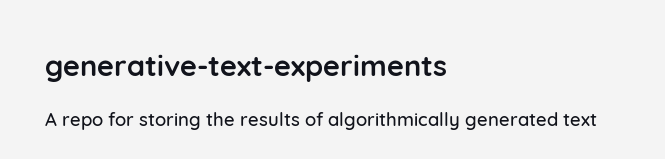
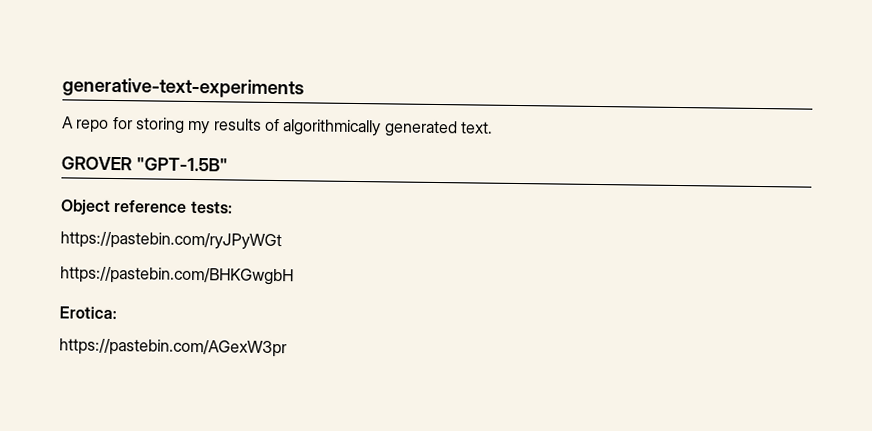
- A repo for storing the results of algorithmically generated text
+ A repo for storing my results of algorithmically generated text.
+ GROVER "GPT-1.5B"
+ Object reference tests:
+ https://pastebin.com/ryJPyWGt
+ https://pastebin.com/BHKGwgbH
+ Erotica:
+ https://pastebin.com/AGexW3pr

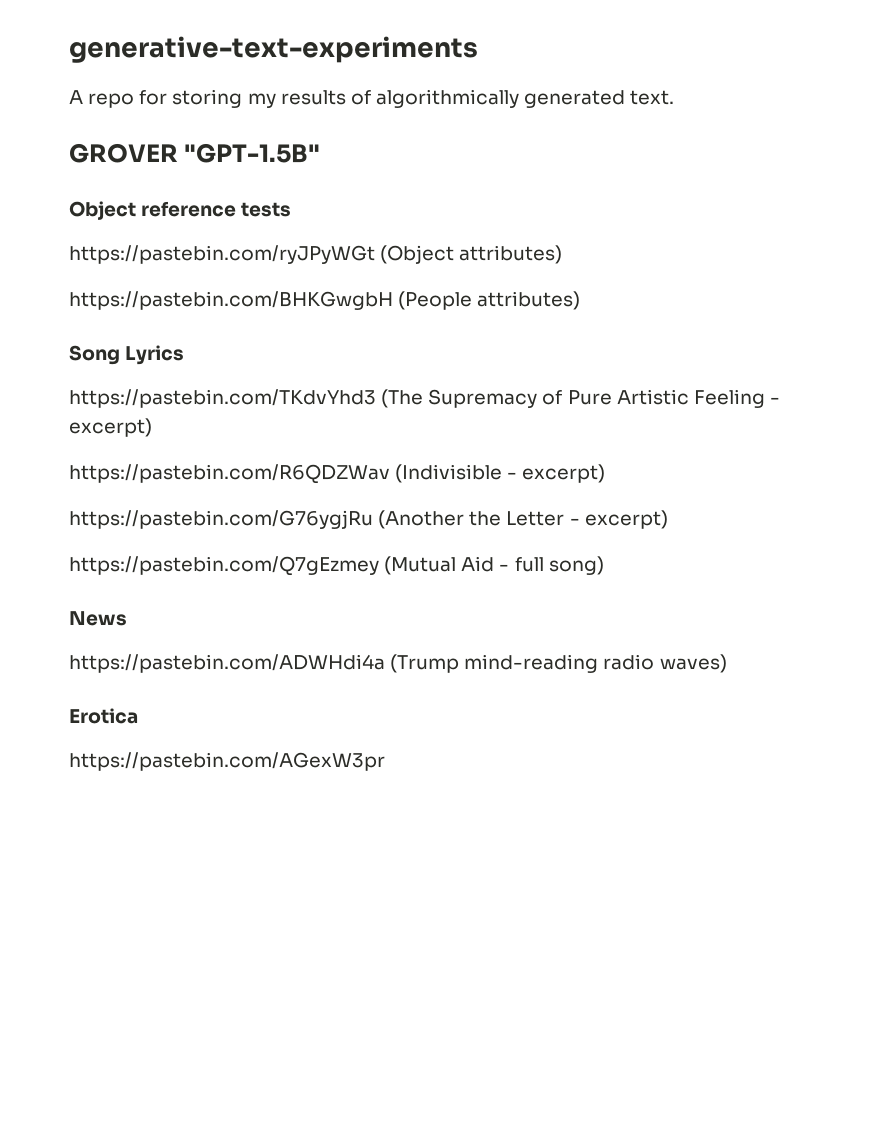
- Object reference tests:
+ Object reference tests
- https://pastebin.com/ryJPyWGt
+ https://pastebin.com/ryJPyWGt (Object attributes)
- https://pastebin.com/BHKGwgbH
- Erotica:
+ https://pastebin.com/BHKGwgbH (People attributes)
+ Song Lyrics
+ https://pastebin.com/TKdvYhd3 (The Supremacy of Pure Artistic Feeling - excerpt)
+ https://pastebin.com/R6QDZWav (Indivisible - excerpt)
+ https://pastebin.com/G76ygjRu (Another the Letter - excerpt)
+ https://pastebin.com/Q7gEzmey (Mutual Aid - full song)
+ News
+ https://pastebin.com/ADWHdi4a (Trump mind-reading radio waves)
+ Erotica

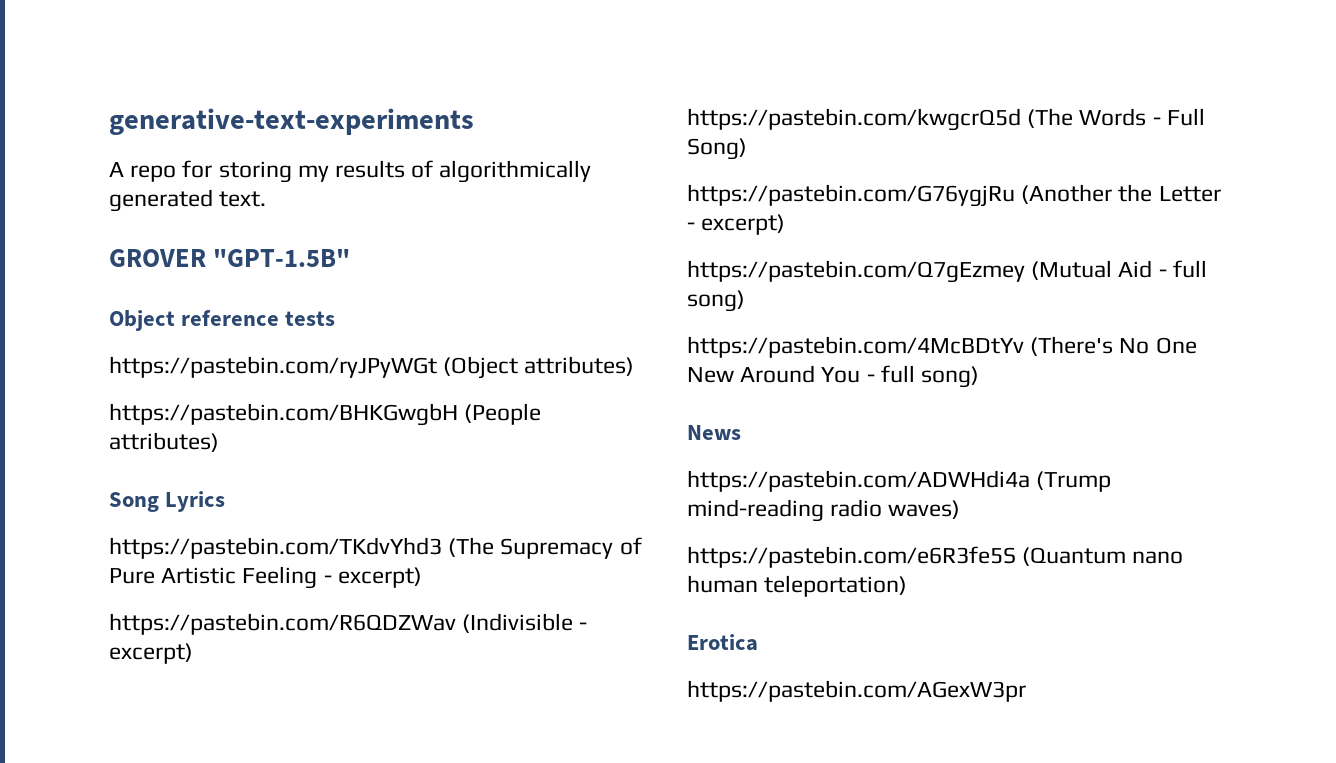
+ https://pastebin.com/kwgcrQ5d (The Words - Full Song)
+ https://pastebin.com/4McBDtYv (There's No One New Around You - full song)
+ https://pastebin.com/e6R3fe5S (Quantum nano human teleportation)

